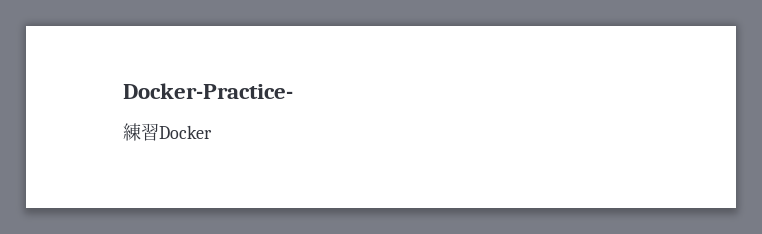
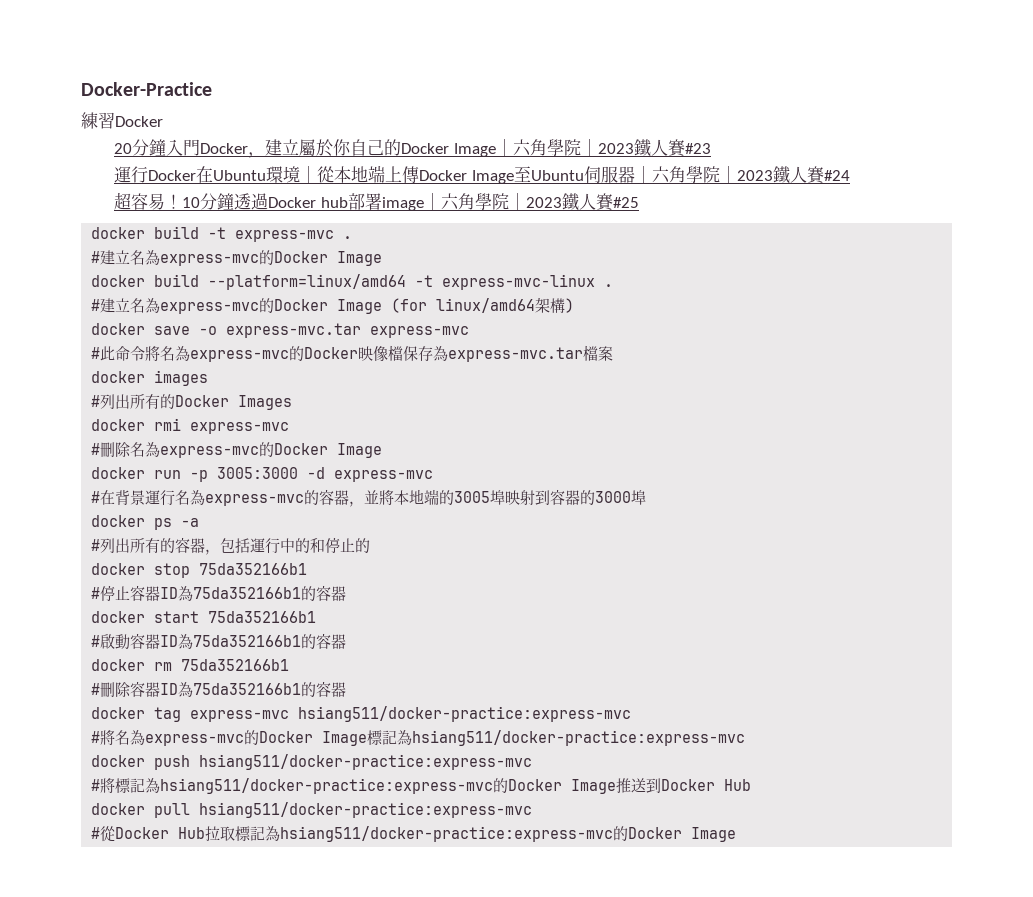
- Docker-Practice-
+ Docker-Practice
+ 20分鐘入門Docker，建立屬於你自己的Docker Image｜六角學院｜2023鐵人賽#23
+ 運行Docker在Ubuntu環境｜從本地端上傳Docker Image至Ubuntu伺服器｜六角學院｜2023鐵人賽#24
+ 超容易！10分鐘透過Docker hub部署image｜六角學院｜2023鐵人賽#25
+ docker build -t express-mvc .
+ #建立名為express-mvc的Docker Image
+ docker build --platform=linux/amd64 -t express-mvc-linux .
+ #建立名為express-mvc的Docker Image (for linux/amd64架構)
+ docker save -o express-mvc.tar express-mvc
+ #此命令將名為express-mvc的Docker映像檔保存為express-mvc.tar檔案
+ docker images
+ #列出所有的Docker Images
+ docker rmi express-mvc
+ #刪除名為express-mvc的Docker Image
+ docker run -p 3005:3000 -d express-mvc
+ #在背景運行名為express-mvc的容器，並將本地端的3005埠映射到容器的3000埠
+ docker ps -a
+ #列出所有的容器，包括運行中的和停止的
+ docker stop 75da352166b1
+ #停止容器ID為75da352166b1的容器
+ docker start 75da352166b1
+ #啟動容器ID為75da352166b1的容器
+ docker rm 75da352166b1
+ #刪除容器ID為75da352166b1的容器
+ docker tag express-mvc hsiang511/docker-practice:express-mvc
+ #將名為express-mvc的Docker Image標記為hsiang511/docker-practice:express-mvc
+ docker push hsiang511/docker-practice:express-mvc
+ #將標記為hsiang511/docker-practice:express-mvc的Docker Image推送到Docker Hub
+ docker pull hsiang511/docker-practice:express-mvc
+ #從Docker Hub拉取標記為hsiang511/docker-practice:express-mvc的Docker Image

